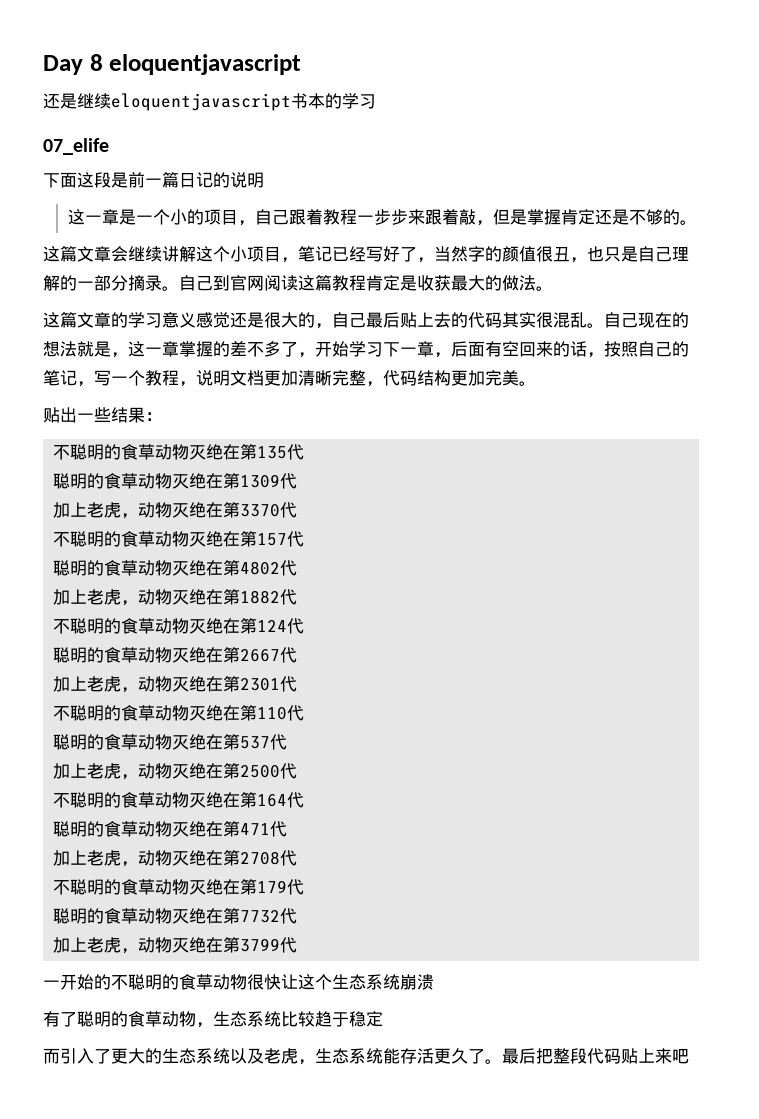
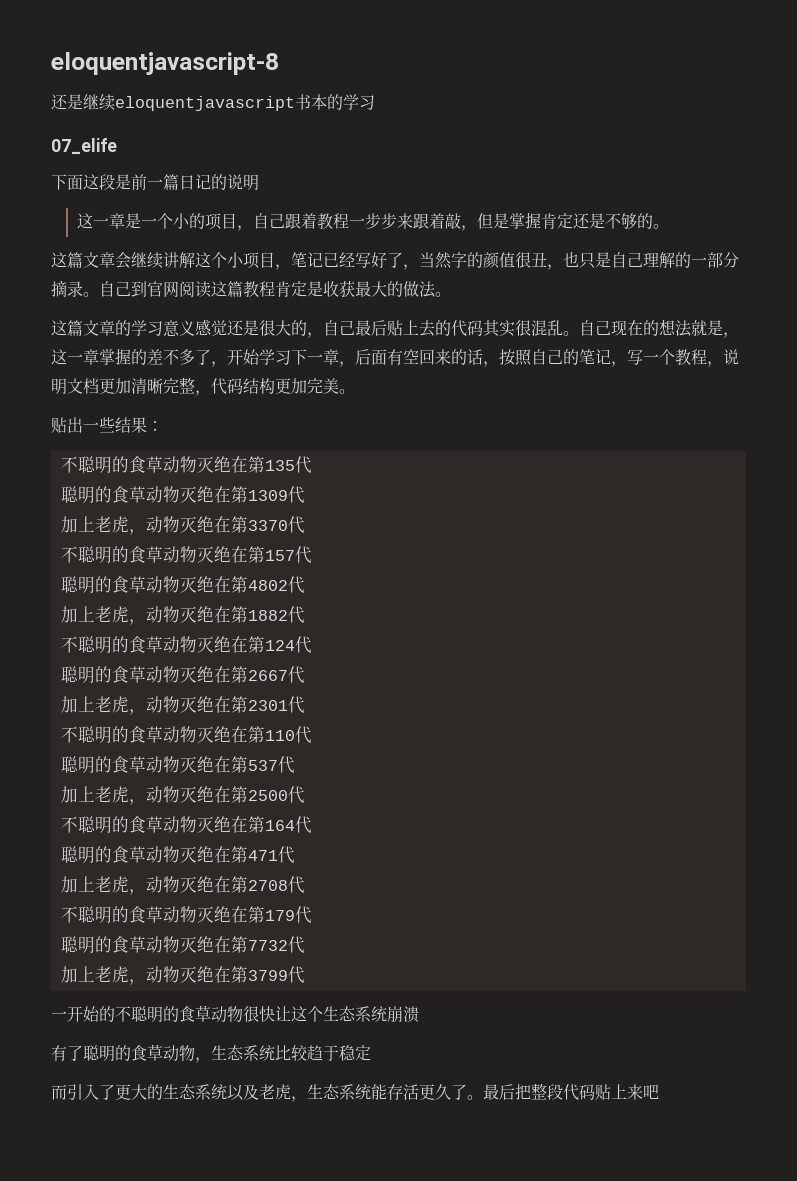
- Day 8 eloquentjavascript
+ eloquentjavascript-8

